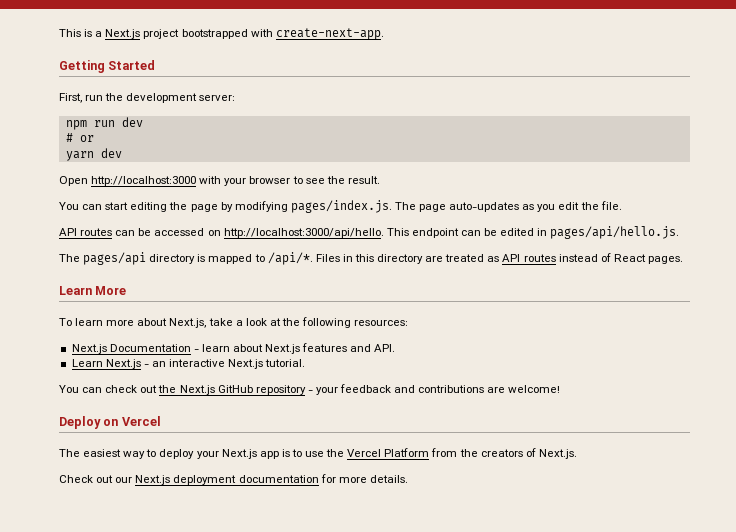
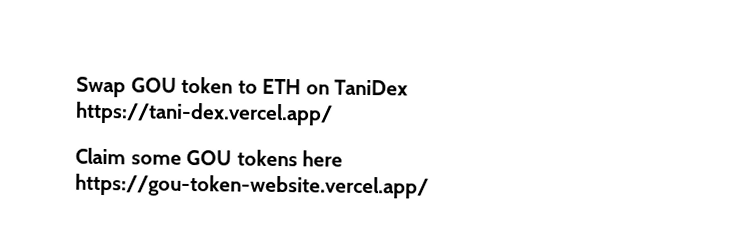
- This is a Next.js project bootstrapped with create-next-app.
- Getting Started
- First, run the development server:
- npm run dev
- # or
- yarn dev
- Open http://localhost:3000 with your browser to see the result.
- You can start editing the page by modifying pages/index.js. The page auto-updates as you edit the file.
- API routes can be accessed on http://localhost:3000/api/hello. This endpoint can be edited in pages/api/hello.js.
- The pages/api directory is mapped to /api/*. Files in this directory are treated as API routes instead of React pages.
- Learn More
- To learn more about Next.js, take a look at the following resources:
- Next.js Documentation - learn about Next.js features and API.
- Learn Next.js - an interactive Next.js tutorial.
- You can check out the Next.js GitHub repository - your feedback and contributions are welcome!
- Deploy on Vercel
- The easiest way to deploy your Next.js app is to use the Vercel Platform from the creators of Next.js.
- Check out our Next.js deployment documentation for more details.
+ Swap GOU token to ETH on TaniDex https://tani-dex.vercel.app/
+ Claim some GOU tokens here https://gou-token-website.vercel.app/

